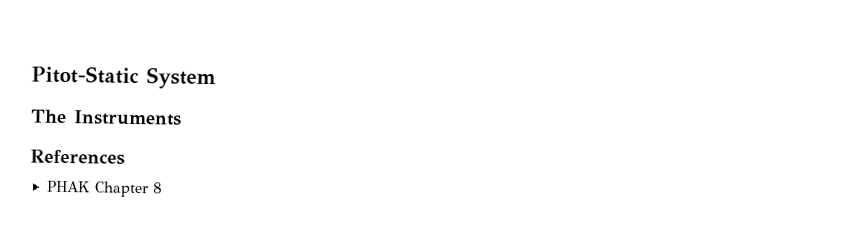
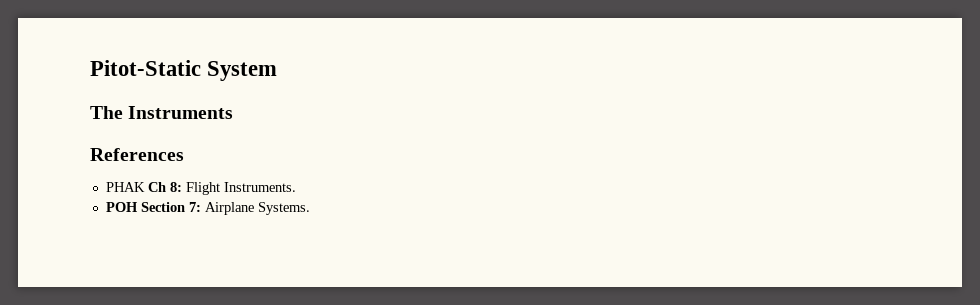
- PHAK Chapter 8
+ PHAK Ch 8: Flight Instruments.
+ POH Section 7: Airplane Systems.

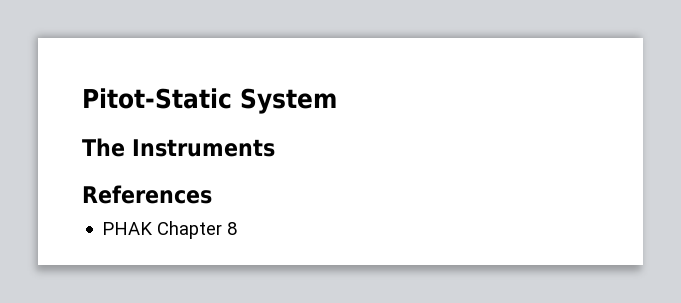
- PHAK Ch 8: Flight Instruments.
- POH Section 7: Airplane Systems.
+ PHAK Chapter 8

